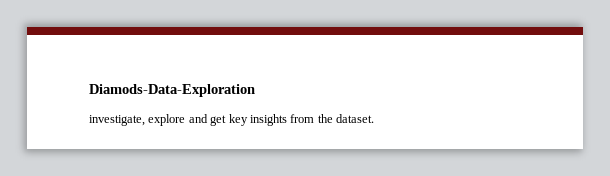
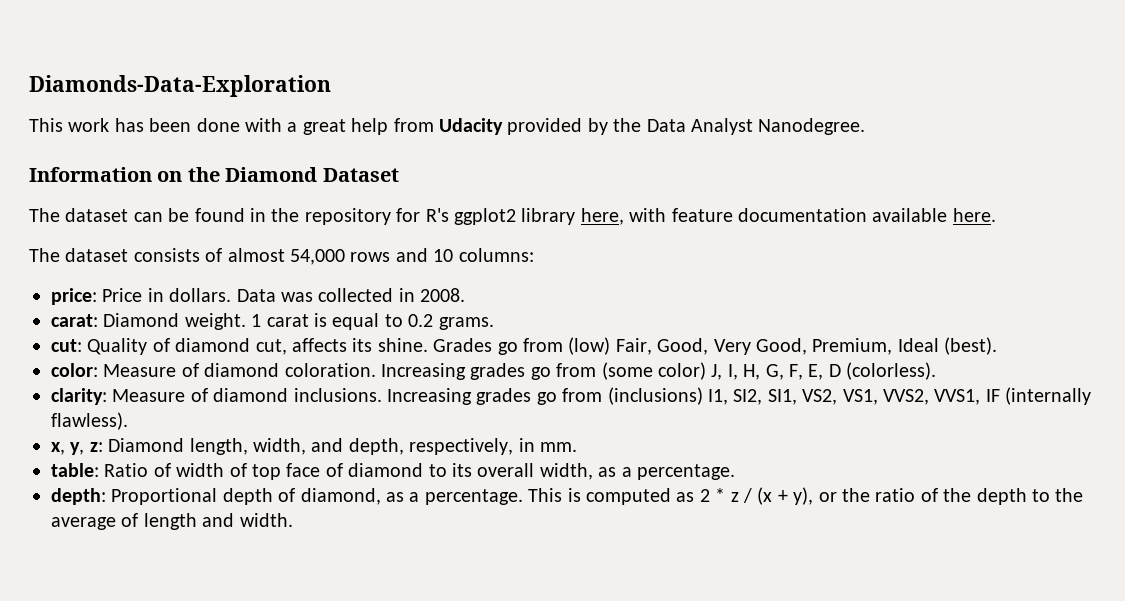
- Diamods-Data-Exploration
- investigate, explore and get key insights from the dataset.
+ Diamonds-Data-Exploration
+ This work has been done with a great help from Udacity provided by the Data Analyst Nanodegree.
+ Information on the Diamond Dataset
+ The dataset can be found in the repository for R's ggplot2 library here, with feature documentation available here.
+ The dataset consists of almost 54,000 rows and 10 columns:
+ price: Price in dollars. Data was collected in 2008.
+ carat: Diamond weight. 1 carat is equal to 0.2 grams.
+ cut: Quality of diamond cut, affects its shine. Grades go from (low) Fair, Good, Very Good, Premium, Ideal (best).
+ color: Measure of diamond coloration. Increasing grades go from (some color) J, I, H, G, F, E, D (colorless).
+ clarity: Measure of diamond inclusions. Increasing grades go from (inclusions) I1, SI2, SI1, VS2, VS1, VVS2, VVS1, IF (internally flawless).
+ x, y, z: Diamond length, width, and depth, respectively, in mm.
+ table: Ratio of width of top face of diamond to its overall width, as a percentage.
+ depth: Proportional depth of diamond, as a percentage. This is computed as 2 * z / (x + y), or the ratio of the depth to the average of length and width.

